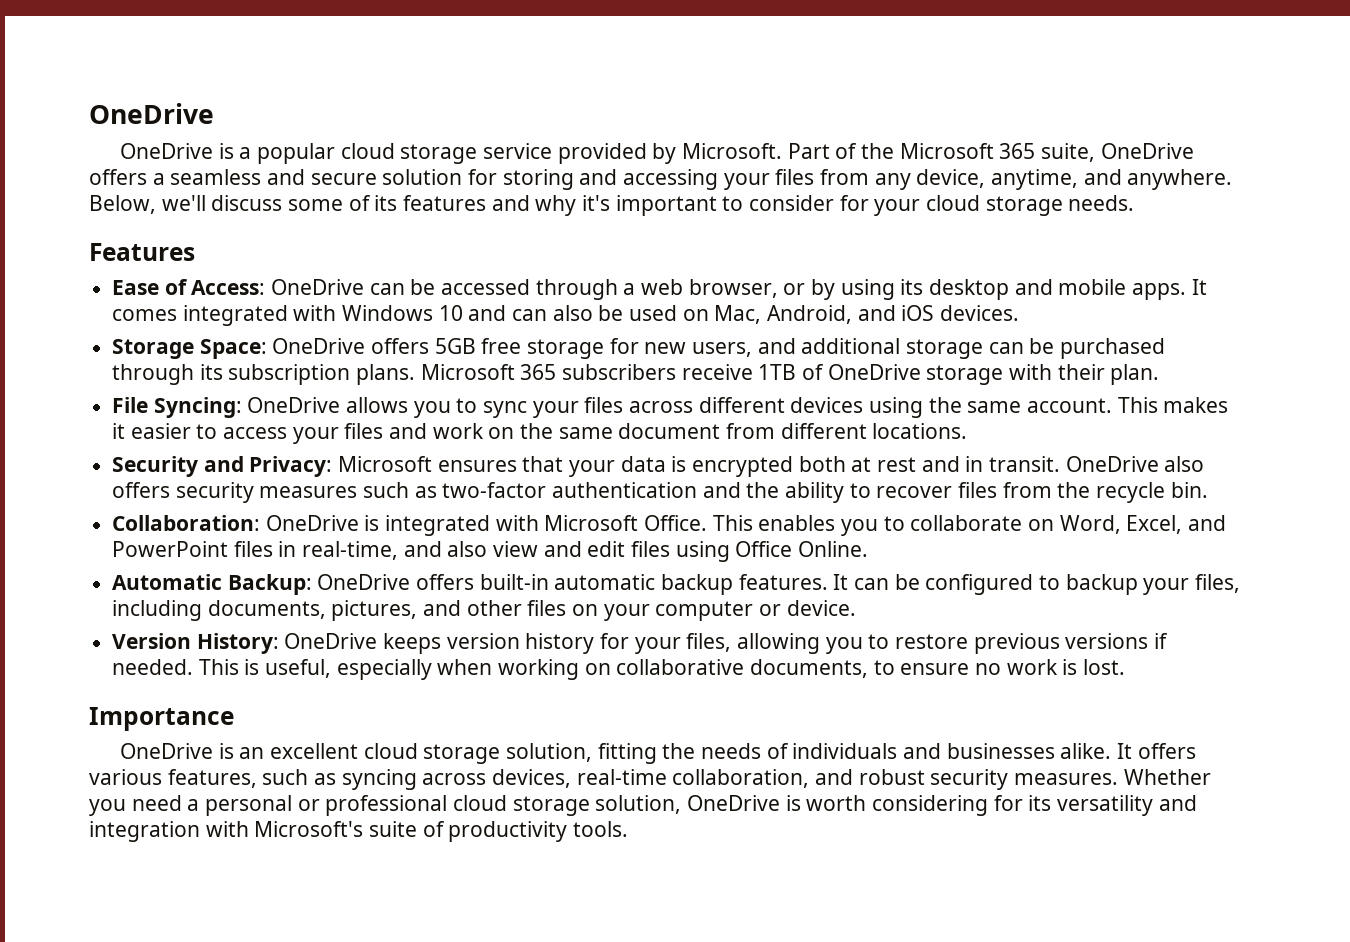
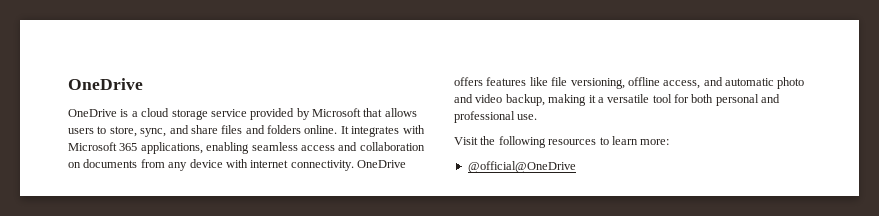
- OneDrive is a popular cloud storage service provided by Microsoft. Part of the Microsoft 365 suite, OneDrive offers a seamless and secure solution for storing and accessing your files from any device, anytime, and anywhere. Below, we'll discuss some of its features and why it's important to consider for your cloud storage needs.
- Features
- Ease of Access: OneDrive can be accessed through a web browser, or by using its desktop and mobile apps. It comes integrated with Windows 10 and can also be used on Mac, Android, and iOS devices.
- Storage Space: OneDrive offers 5GB free storage for new users, and additional storage can be purchased through its subscription plans. Microsoft 365 subscribers receive 1TB of OneDrive storage with their plan.
- File Syncing: OneDrive allows you to sync your files across different devices using the same account. This makes it easier to access your files and work on the same document from different locations.
- Security and Privacy: Microsoft ensures that your data is encrypted both at rest and in transit. OneDrive also offers security measures such as two-factor authentication and the ability to recover files from the recycle bin.
- Collaboration: OneDrive is integrated with Microsoft Office. This enables you to collaborate on Word, Excel, and PowerPoint files in real-time, and also view and edit files using Office Online.
- Automatic Backup: OneDrive offers built-in automatic backup features. It can be configured to backup your files, including documents, pictures, and other files on your computer or device.
- Version History: OneDrive keeps version history for your files, allowing you to restore previous versions if needed. This is useful, especially when working on collaborative documents, to ensure no work is lost.
- Importance
- OneDrive is an excellent cloud storage solution, fitting the needs of individuals and businesses alike. It offers various features, such as syncing across devices, real-time collaboration, and robust security measures. Whether you need a personal or professional cloud storage solution, OneDrive is worth considering for its versatility and integration with Microsoft's suite of productivity tools.
+ OneDrive is a cloud storage service provided by Microsoft that allows users to store, sync, and share files and folders online. It integrates with Microsoft 365 applications, enabling seamless access and collaboration on documents from any device with internet connectivity. OneDrive offers features like file versioning, offline access, and automatic photo and video backup, making it a versatile tool for both personal and professional use.
+ Visit the following resources to learn more:
+ @official@OneDrive

